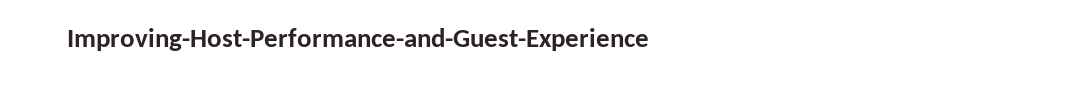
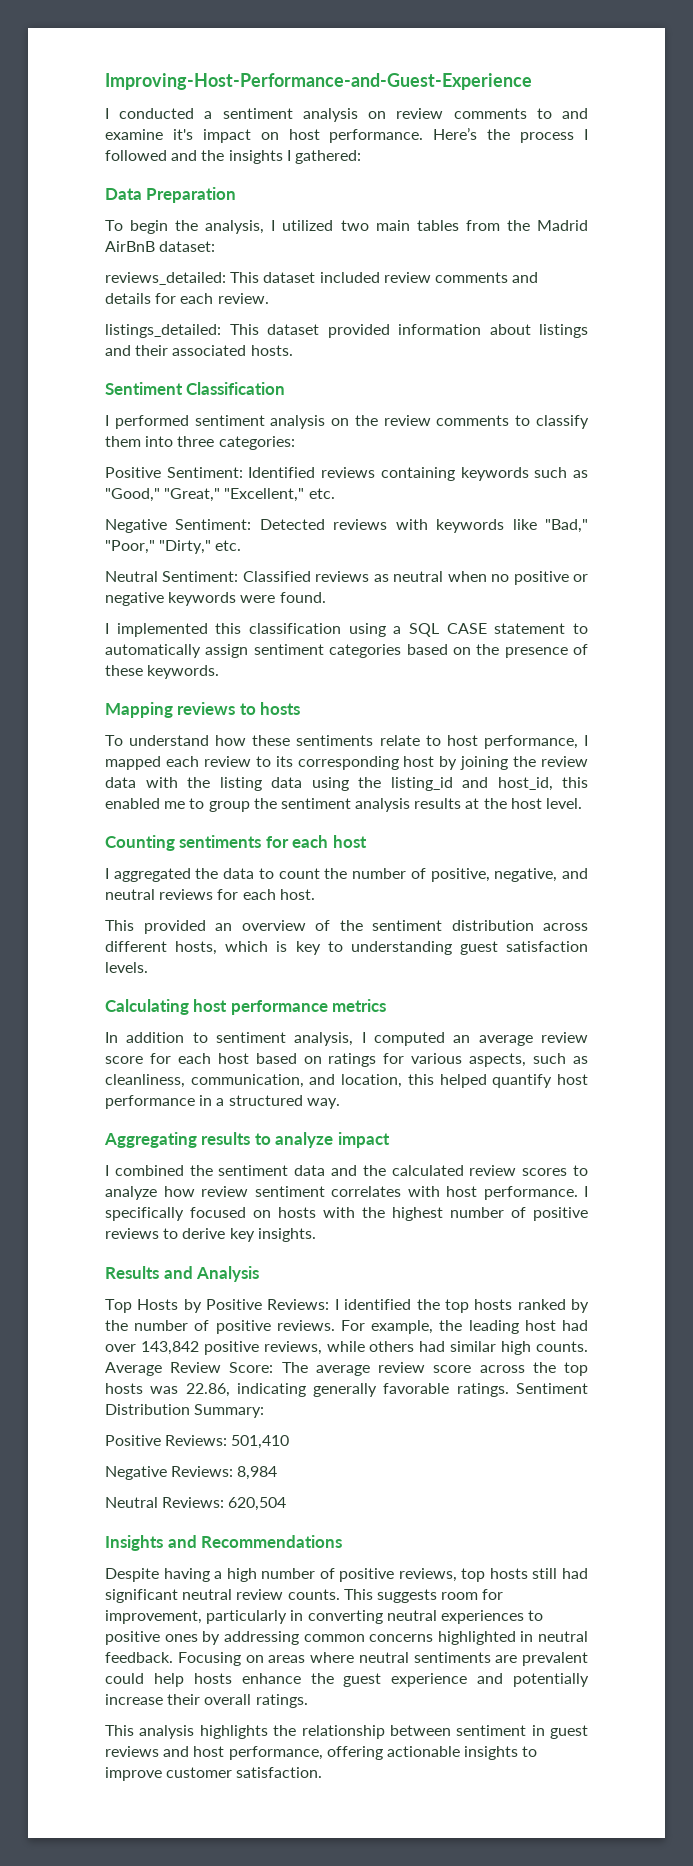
+ I conducted a sentiment analysis on review comments to and examine it's impact on host performance. Here’s the process I followed and the insights I gathered:
+ Data Preparation
+ To begin the analysis, I utilized two main tables from the Madrid AirBnB dataset:
+ reviews_detailed: This dataset included review comments and details for each review.
+ listings_detailed: This dataset provided information about listings and their associated hosts.
+ Sentiment Classification
+ I performed sentiment analysis on the review comments to classify them into three categories:
+ Positive Sentiment: Identified reviews containing keywords such as "Good," "Great," "Excellent," etc.
+ Negative Sentiment: Detected reviews with keywords like "Bad," "Poor," "Dirty," etc.
+ Neutral Sentiment: Classified reviews as neutral when no positive or negative keywords were found.
+ I implemented this classification using a SQL CASE statement to automatically assign sentiment categories based on the presence of these keywords.
+ Mapping reviews to hosts
+ To understand how these sentiments relate to host performance, I mapped each review to its corresponding host by joining the review data with the listing data using the listing_id and host_id, this enabled me to group the sentiment analysis results at the host level.
+ Counting sentiments for each host
+ I aggregated the data to count the number of positive, negative, and neutral reviews for each host.
+ This provided an overview of the sentiment distribution across different hosts, which is key to understanding guest satisfaction levels.
+ Calculating host performance metrics
+ In addition to sentiment analysis, I computed an average review score for each host based on ratings for various aspects, such as cleanliness, communication, and location, this helped quantify host performance in a structured way.
+ Aggregating results to analyze impact
+ I combined the sentiment data and the calculated review scores to analyze how review sentiment correlates with host performance. I specifically focused on hosts with the highest number of positive reviews to derive key insights.
+ Results and Analysis
+ Top Hosts by Positive Reviews: I identified the top hosts ranked by the number of positive reviews. For example, the leading host had over 143,842 positive reviews, while others had similar high counts. Average Review Score: The average review score across the top hosts was 22.86, indicating generally favorable ratings. Sentiment Distribution Summary:
+ Positive Reviews: 501,410
+ Negative Reviews: 8,984
+ Neutral Reviews: 620,504
+ Insights and Recommendations
+ Despite having a high number of positive reviews, top hosts still had significant neutral review counts. This suggests room for improvement, particularly in converting neutral experiences to positive ones by addressing common concerns highlighted in neutral feedback. Focusing on areas where neutral sentiments are prevalent could help hosts enhance the guest experience and potentially increase their overall ratings.
+ This analysis highlights the relationship between sentiment in guest reviews and host performance, offering actionable insights to improve customer satisfaction.

